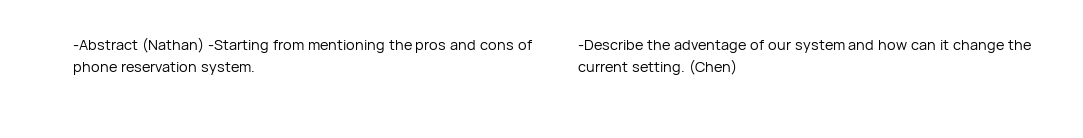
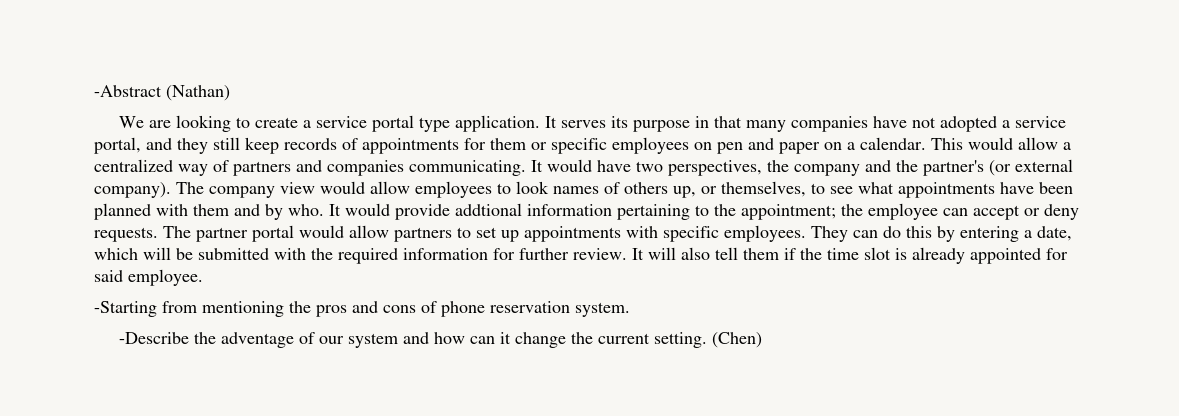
- -Abstract (Nathan) -Starting from mentioning the pros and cons of phone reservation system.
+ -Abstract (Nathan)
+ We are looking to create a service portal type application. It serves its purpose in that many companies have not adopted a service portal, and they still keep records of appointments for them or specific employees on pen and paper on a calendar. This would allow a centralized way of partners and companies communicating. It would have two perspectives, the company and the partner's (or external company). The company view would allow employees to look names of others up, or themselves, to see what appointments have been planned with them and by who. It would provide addtional information pertaining to the appointment; the employee can accept or deny requests. The partner portal would allow partners to set up appointments with specific employees. They can do this by entering a date, which will be submitted with the required information for further review. It will also tell them if the time slot is already appointed for said employee.
+ -Starting from mentioning the pros and cons of phone reservation system.

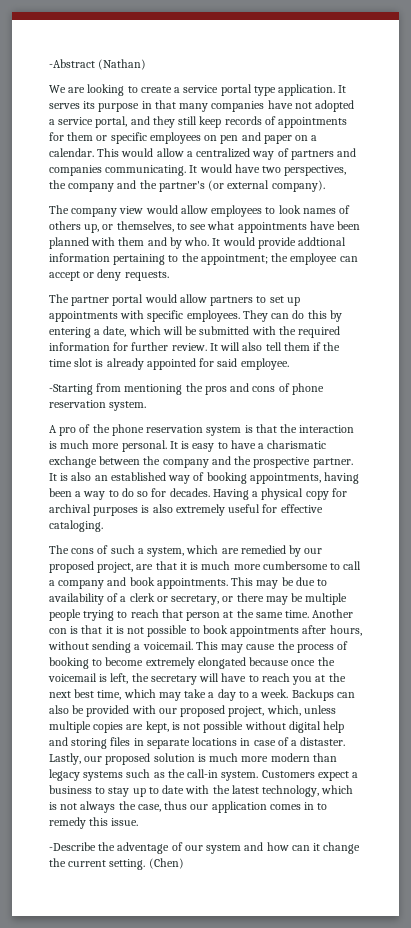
- It would have two perspectives, the company and the partner's (or external company). The company view would allow employees to look names of others up, or themselves, to see what appointments have been planned with them and by who.
+ It would have two perspectives, the company and the partner's (or external company).
+ The company view would allow employees to look names of others up, or themselves, to see what appointments have been planned with them and by who.
- It would provide addtional information pertaining to the appointment; the employee can accept or deny requests. The partner portal would allow partners to set up appointments with specific employees.
+ It would provide addtional information pertaining to the appointment; the employee can accept or deny requests.
+ The partner portal would allow partners to set up appointments with specific employees.
+ A pro of the phone reservation system is that the interaction is much more personal. It is easy to have a charismatic exchange between the company and the prospective partner. It is also an established way of booking appointments, having been a way to do so for decades. Having a physical copy for archival purposes is also extremely useful for effective cataloging.
+ The cons of such a system, which are remedied by our proposed project, are that it is much more cumbersome to call a company and book appointments. This may be due to availability of a clerk or secretary, or there may be multiple people trying to reach that person at the same time. Another con is that it is not possible to book appointments after hours, without sending a voicemail. This may cause the process of booking to become extremely elongated because once the voicemail is left, the secretary will have to reach you at the next best time, which may take a day to a week. Backups can also be provided with our proposed project, which, unless multiple copies are kept, is not possible without digital help and storing files in separate locations in case of a distaster. Lastly, our proposed solution is much more modern than legacy systems such as the call-in system. Customers expect a business to stay up to date with the latest technology, which is not always the case, thus our application comes in to remedy this issue.

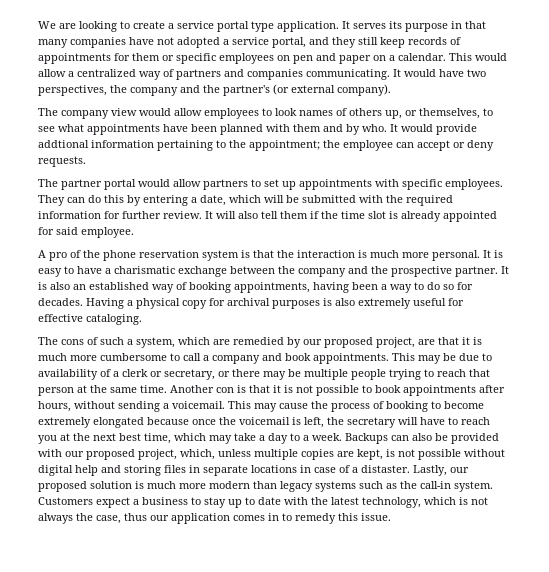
- -Abstract (Nathan)
- -Starting from mentioning the pros and cons of phone reservation system.
- -Describe the adventage of our system and how can it change the current setting. (Chen)

